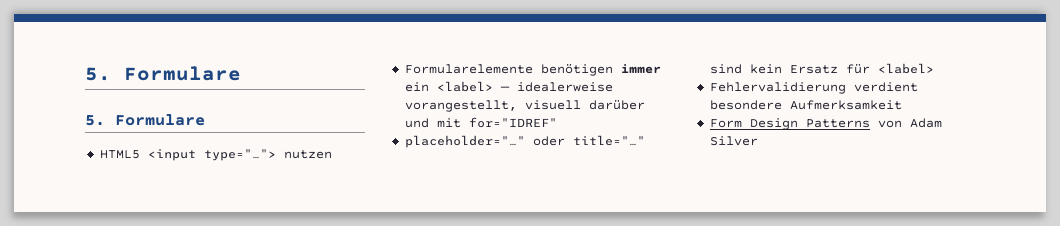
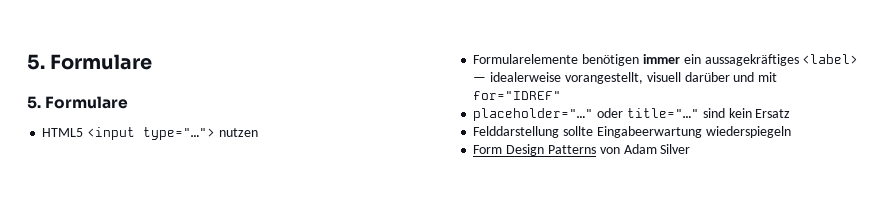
- Formularelemente benötigen immer ein <label> — idealerweise vorangestellt, visuell darüber und mit for="IDREF"
+ Formularelemente benötigen immer ein aussagekräftiges <label> — idealerweise vorangestellt, visuell darüber und mit for="IDREF"
- placeholder="…" oder title="…" sind kein Ersatz für <label>
- Fehlervalidierung verdient besondere Aufmerksamkeit
+ placeholder="…" oder title="…" sind kein Ersatz
+ Felddarstellung sollte Eingabeerwartung wiederspiegeln

